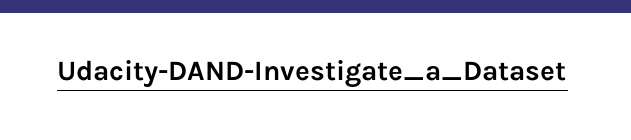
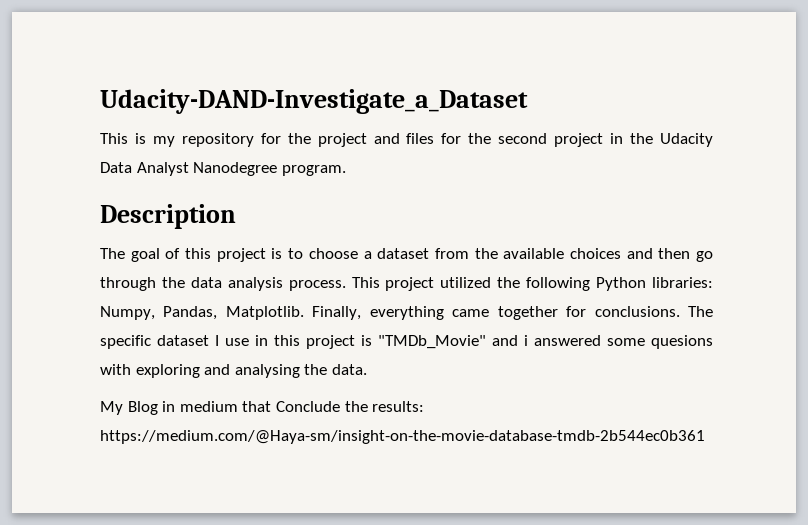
+ This is my repository for the project and files for the second project in the Udacity Data Analyst Nanodegree program.
+ Description
+ The goal of this project is to choose a dataset from the available choices and then go through the data analysis process. This project utilized the following Python libraries: Numpy, Pandas, Matplotlib. Finally, everything came together for conclusions. The specific dataset I use in this project is "TMDb_Movie" and i answered some quesions with exploring and analysing the data.
+ My Blog in medium that Conclude the results: https://medium.com/@Haya-sm/insight-on-the-movie-database-tmdb-2b544ec0b361

